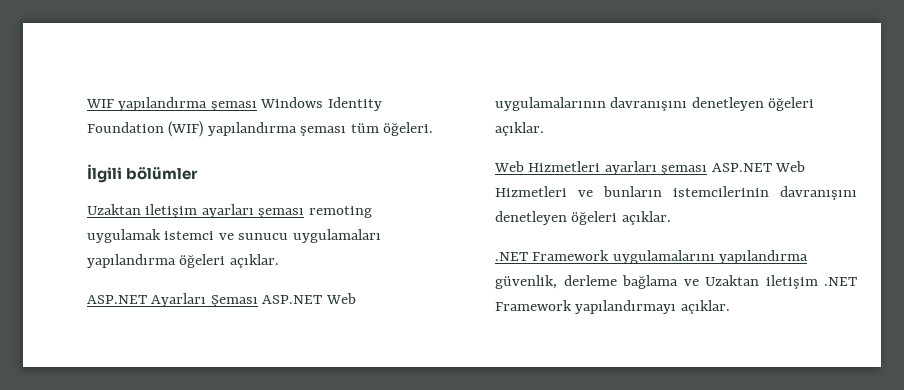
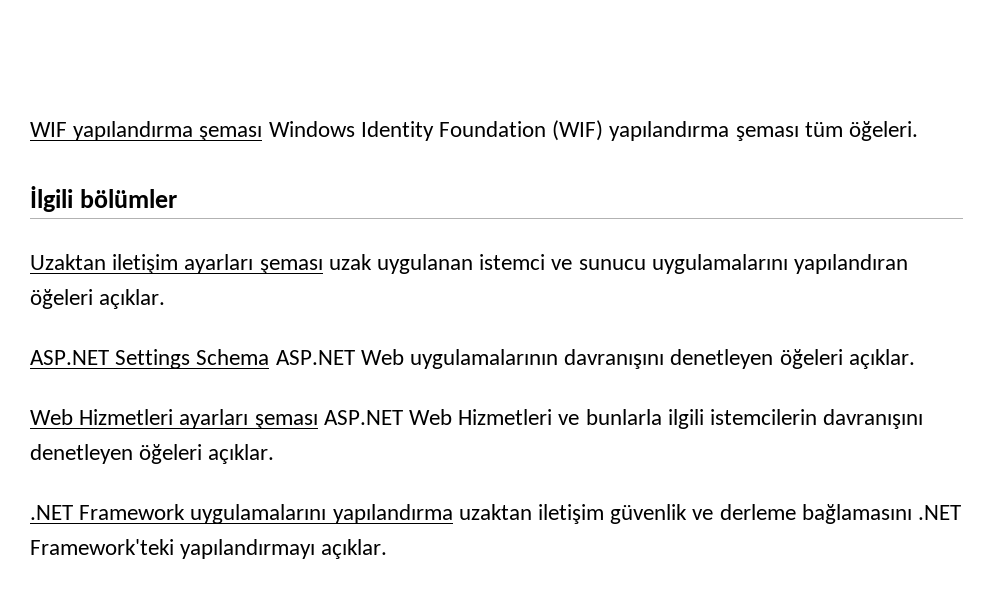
- Uzaktan iletişim ayarları şeması remoting uygulamak istemci ve sunucu uygulamaları yapılandırma öğeleri açıklar.
+ Uzaktan iletişim ayarları şeması uzak uygulanan istemci ve sunucu uygulamalarını yapılandıran öğeleri açıklar.
- ASP.NET Ayarları Şeması ASP.NET Web uygulamalarının davranışını denetleyen öğeleri açıklar.
+ ASP.NET Settings Schema ASP.NET Web uygulamalarının davranışını denetleyen öğeleri açıklar.
- Web Hizmetleri ayarları şeması ASP.NET Web Hizmetleri ve bunların istemcilerinin davranışını denetleyen öğeleri açıklar.
+ Web Hizmetleri ayarları şeması ASP.NET Web Hizmetleri ve bunlarla ilgili istemcilerin davranışını denetleyen öğeleri açıklar.
- .NET Framework uygulamalarını yapılandırma güvenlik, derleme bağlama ve Uzaktan iletişim .NET Framework yapılandırmayı açıklar.
+ .NET Framework uygulamalarını yapılandırma uzaktan iletişim güvenlik ve derleme bağlamasını .NET Framework'teki yapılandırmayı açıklar.

